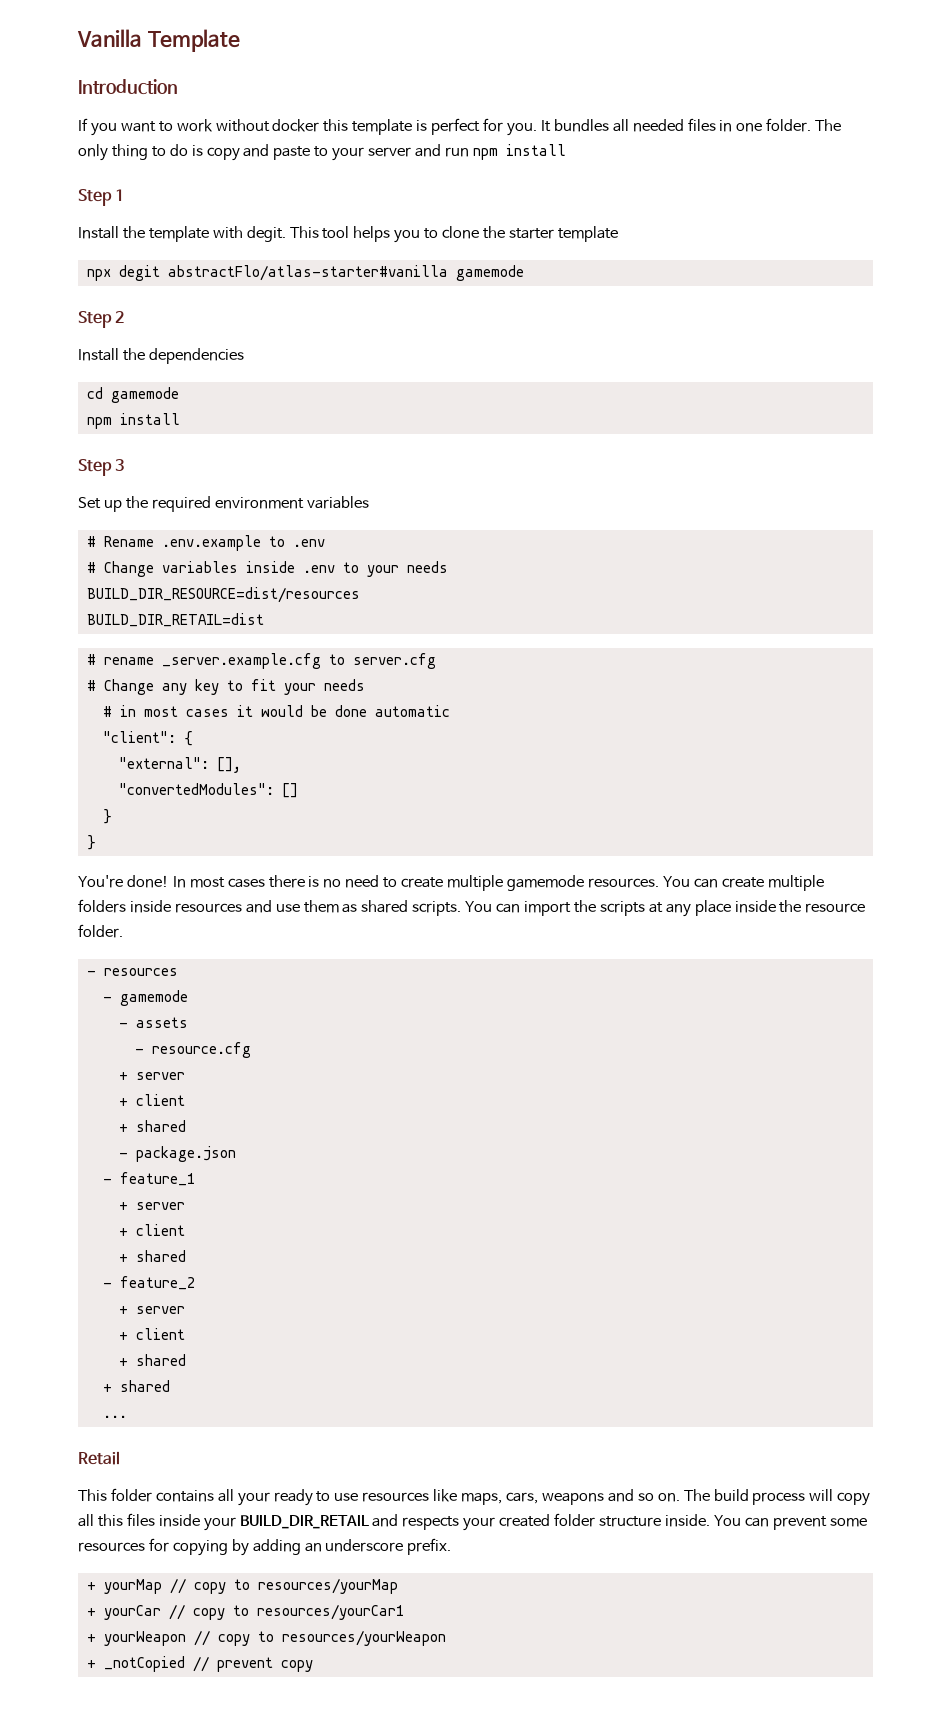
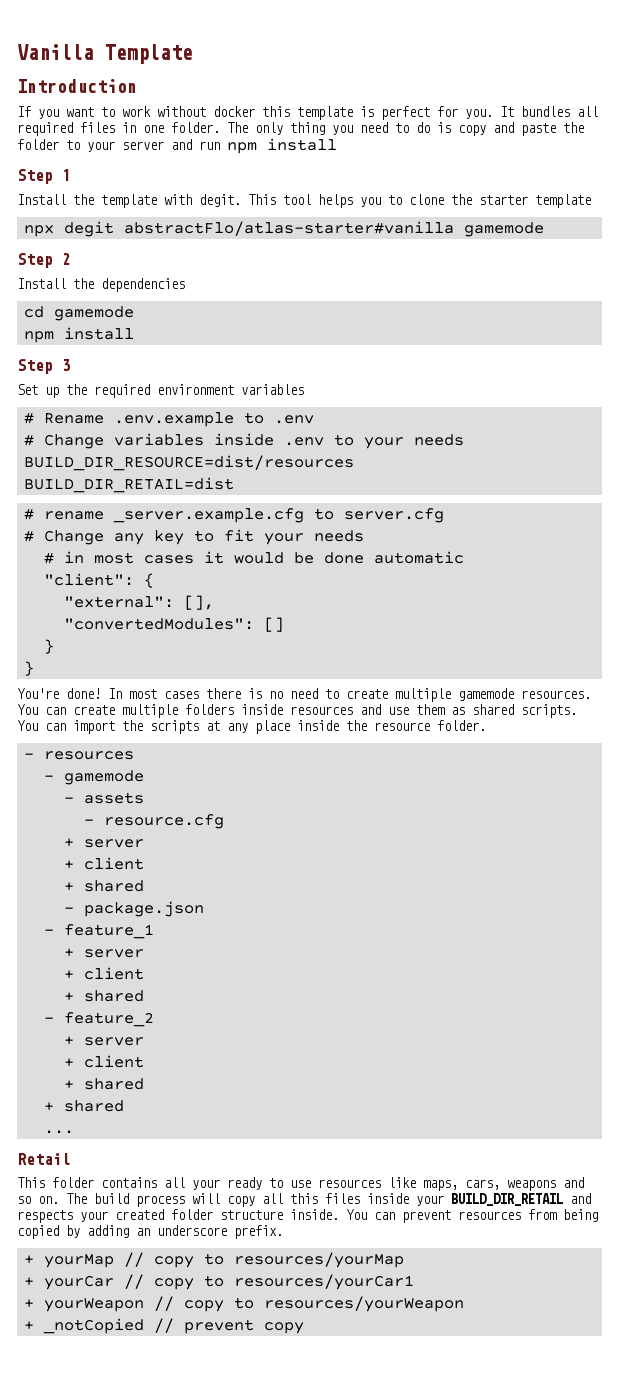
- It bundles all needed files in one folder.
+ It bundles all required files in one folder.
- The only thing to do is copy and paste to your server and run npm install
+ The only thing you need to do is copy and paste the folder to your server and run npm install
- You can prevent some resources for copying by adding an underscore prefix.
+ You can prevent resources from being copied by adding an underscore prefix.

